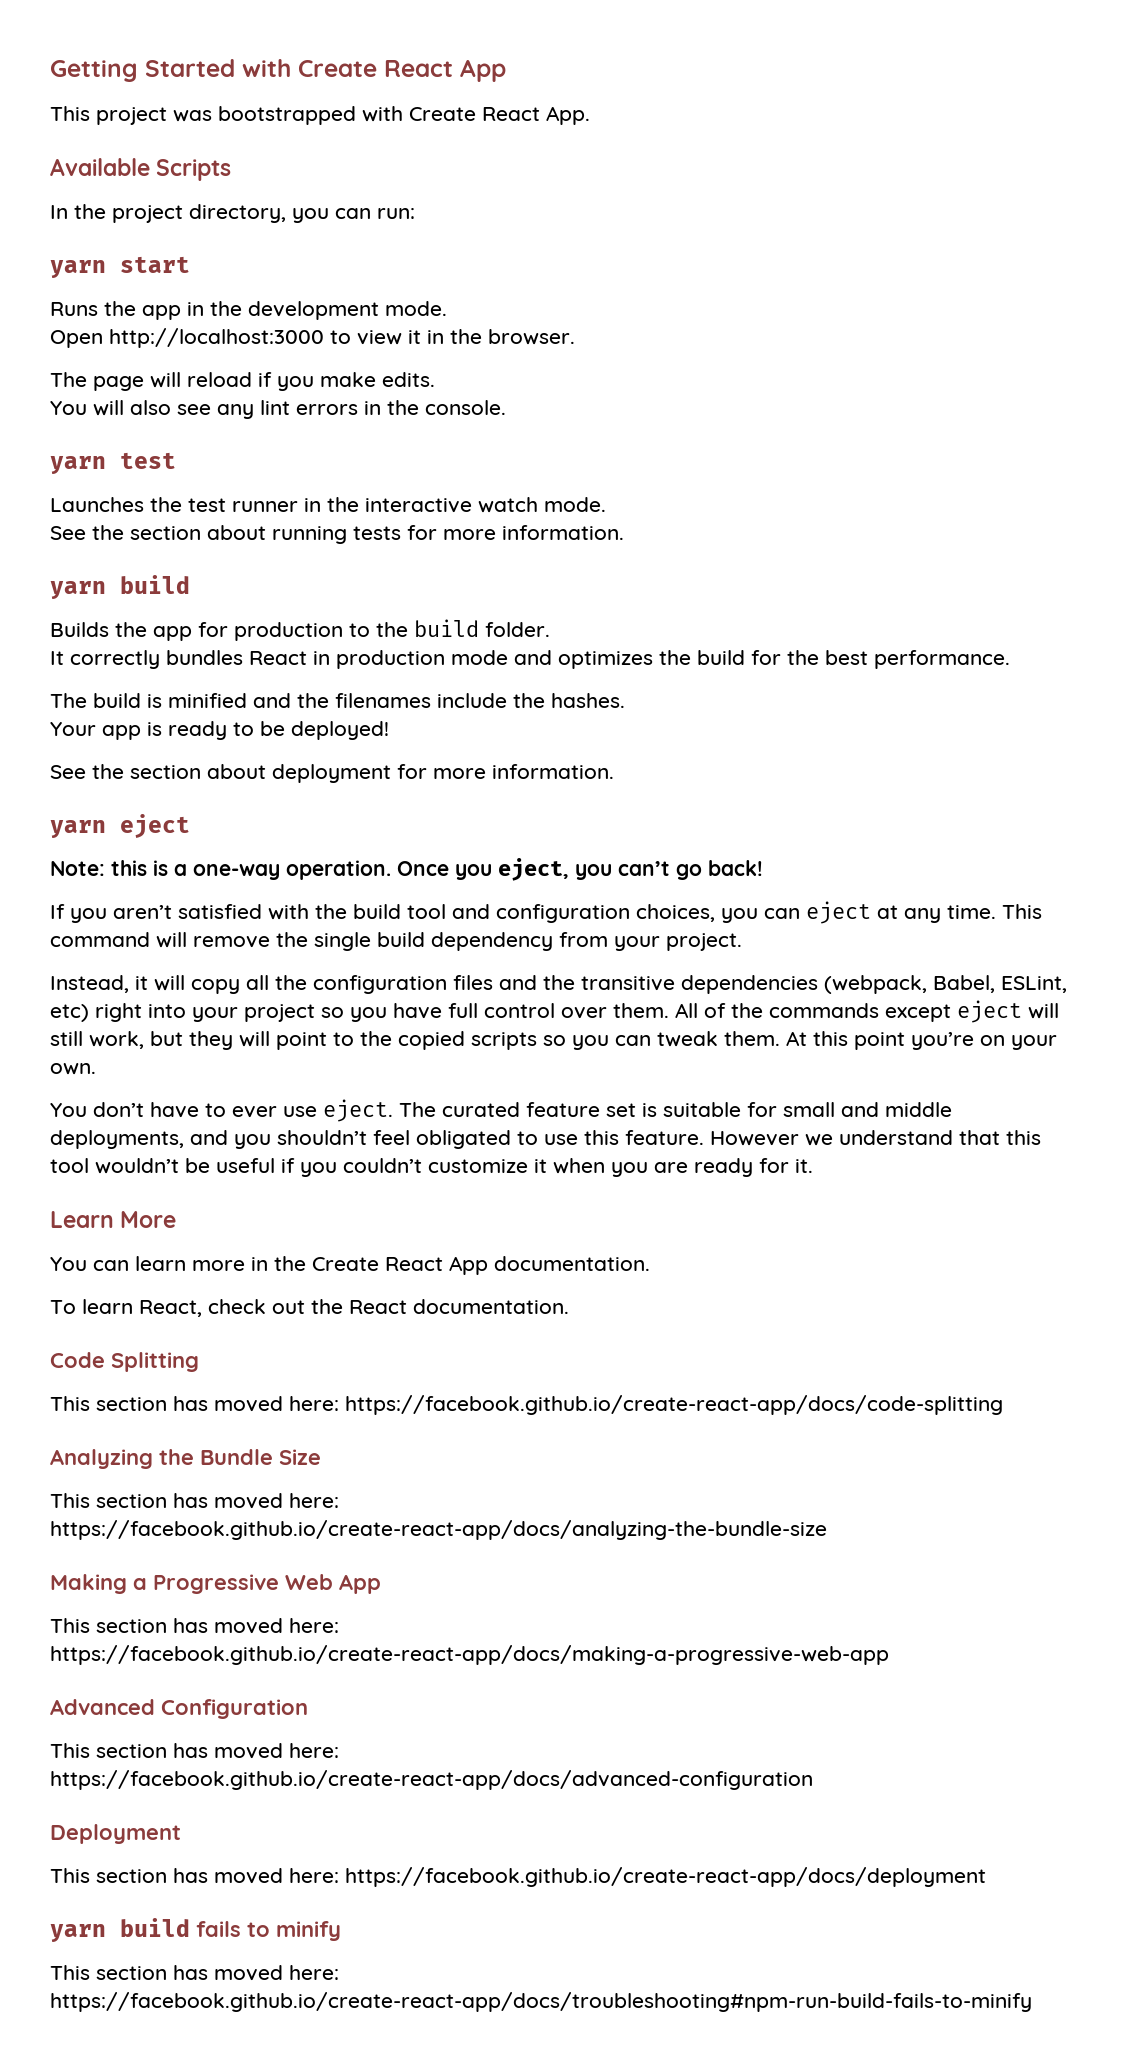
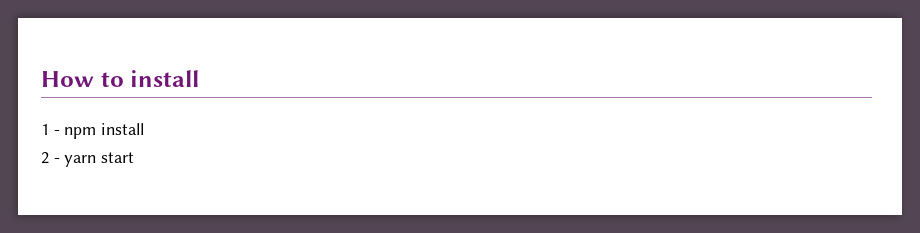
- Getting Started with Create React App
- This project was bootstrapped with Create React App.
- Available Scripts
- In the project directory, you can run:
- yarn start
- Runs the app in the development mode.
- Open http://localhost:3000 to view it in the browser.
- The page will reload if you make edits.
- You will also see any lint errors in the console.
- yarn test
- Launches the test runner in the interactive watch mode.
- See the section about running tests for more information.
- yarn build
- Builds the app for production to the build folder.
- It correctly bundles React in production mode and optimizes the build for the best performance.
- The build is minified and the filenames include the hashes.
- Your app is ready to be deployed!
- See the section about deployment for more information.
- yarn eject
- Note: this is a one-way operation. Once you eject, you can’t go back!
- If you aren’t satisfied with the build tool and configuration choices, you can eject at any time. This command will remove the single build dependency from your project.
- Instead, it will copy all the configuration files and the transitive dependencies (webpack, Babel, ESLint, etc) right into your project so you have full control over them. All of the commands except eject will still work, but they will point to the copied scripts so you can tweak them. At this point you’re on your own.
- You don’t have to ever use eject. The curated feature set is suitable for small and middle deployments, and you shouldn’t feel obligated to use this feature. However we understand that this tool wouldn’t be useful if you couldn’t customize it when you are ready for it.
- Learn More
- You can learn more in the Create React App documentation.
- To learn React, check out the React documentation.
- Code Splitting
- This section has moved here: https://facebook.github.io/create-react-app/docs/code-splitting
- Analyzing the Bundle Size
- This section has moved here: https://facebook.github.io/create-react-app/docs/analyzing-the-bundle-size
- Making a Progressive Web App
- This section has moved here: https://facebook.github.io/create-react-app/docs/making-a-progressive-web-app
- Advanced Configuration
- This section has moved here: https://facebook.github.io/create-react-app/docs/advanced-configuration
- Deployment
- This section has moved here: https://facebook.github.io/create-react-app/docs/deployment
- yarn build fails to minify
- This section has moved here: https://facebook.github.io/create-react-app/docs/troubleshooting#npm-run-build-fails-to-minify
+ How to install
+ 1 - npm install
+ 2 - yarn start

